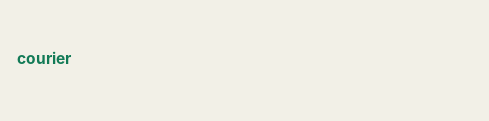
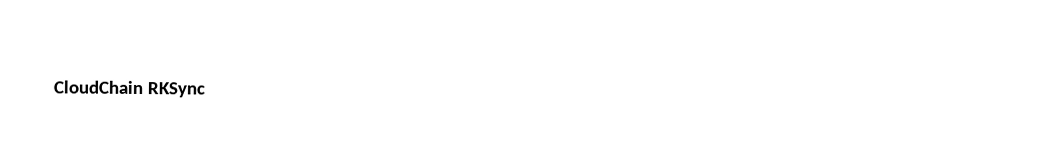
- courier
+ CloudChain RKSync

